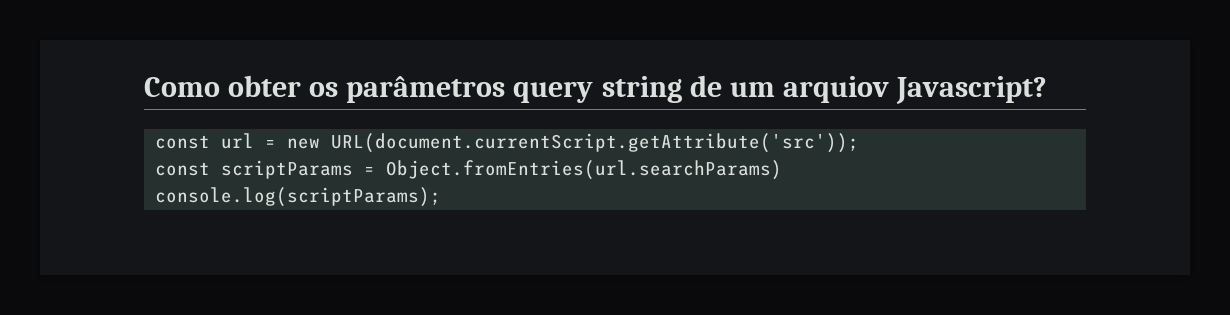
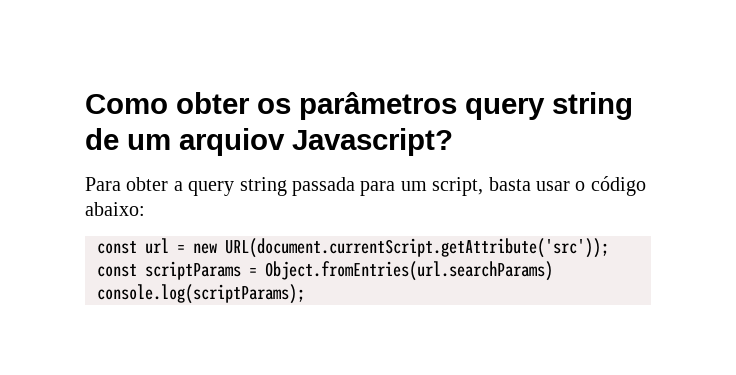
+ Para obter a query string passada para um script, basta usar o código abaixo:

